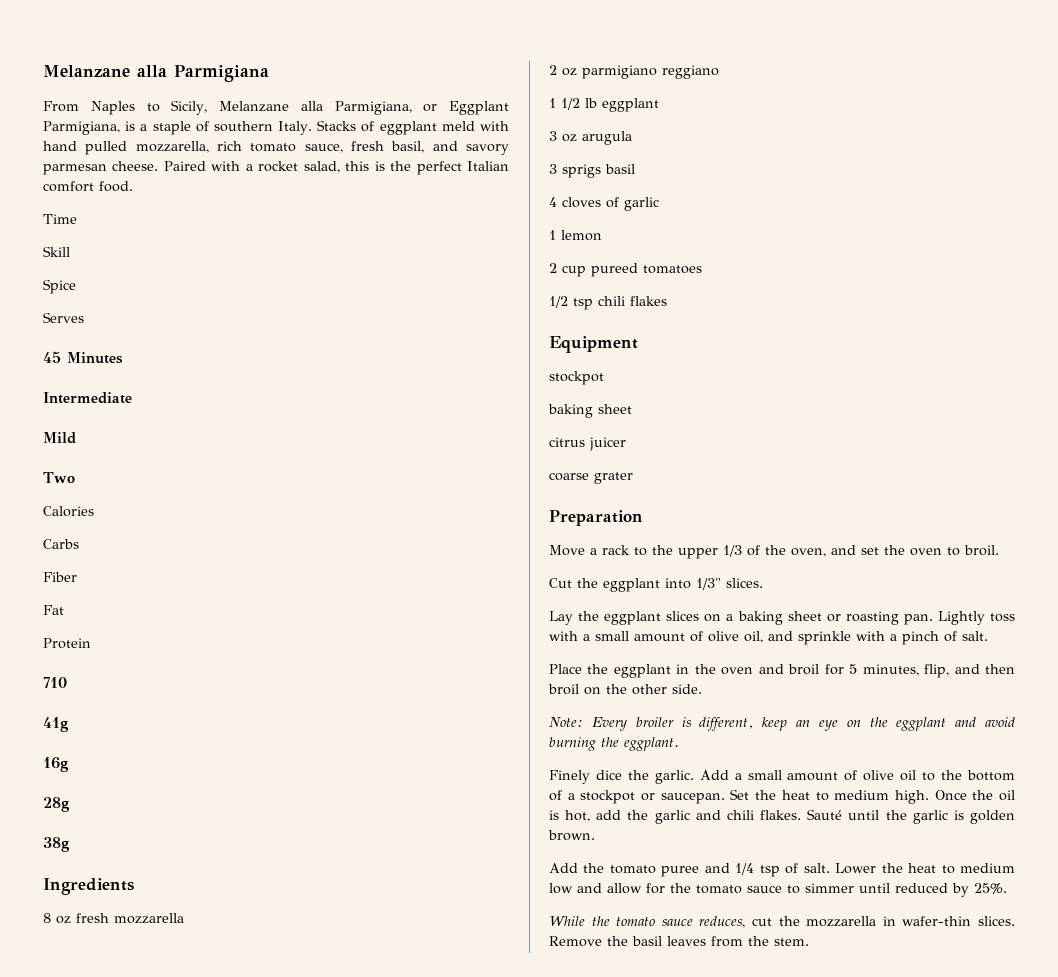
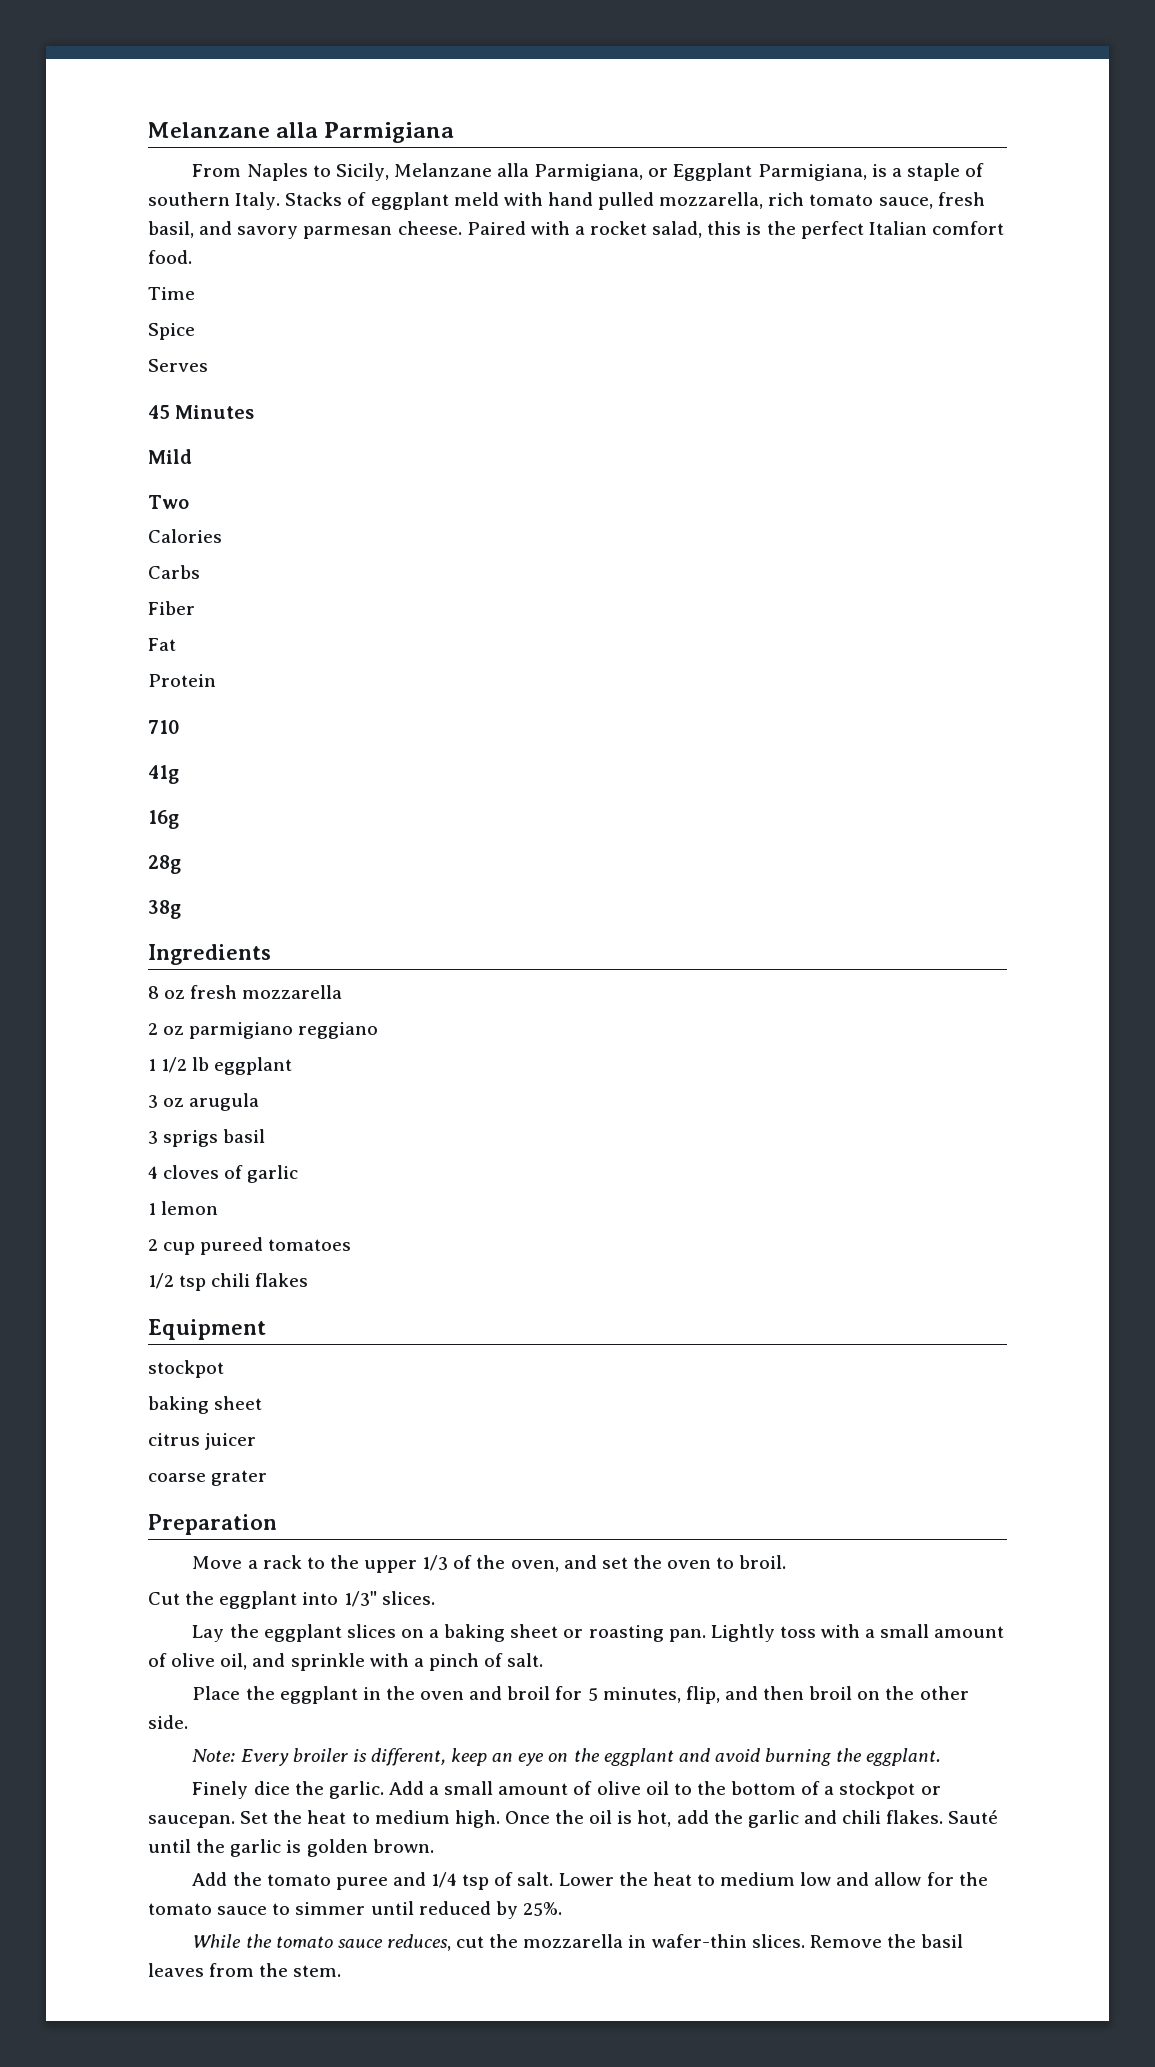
- Skill
- Intermediate

